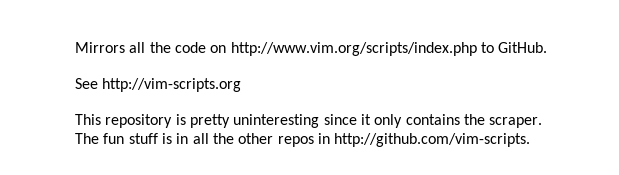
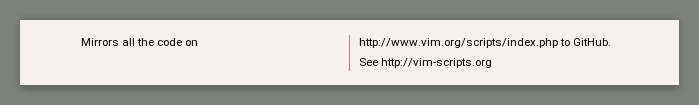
- This repository is pretty uninteresting since it only contains the scraper. The fun stuff is in all the other repos in http://github.com/vim-scripts.

